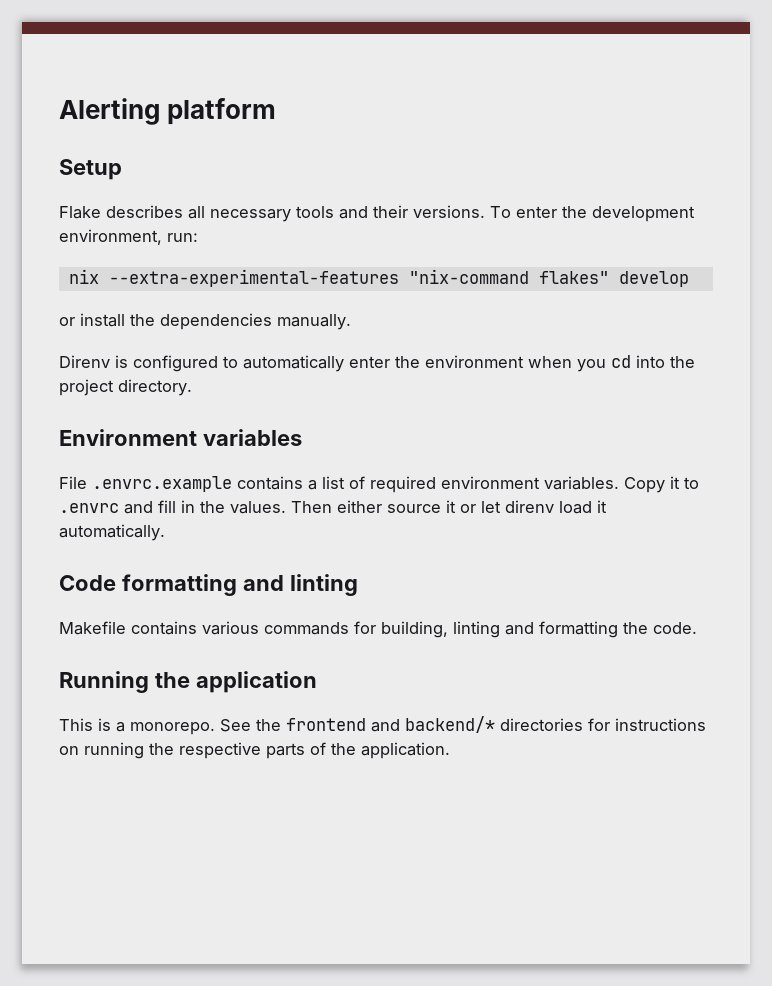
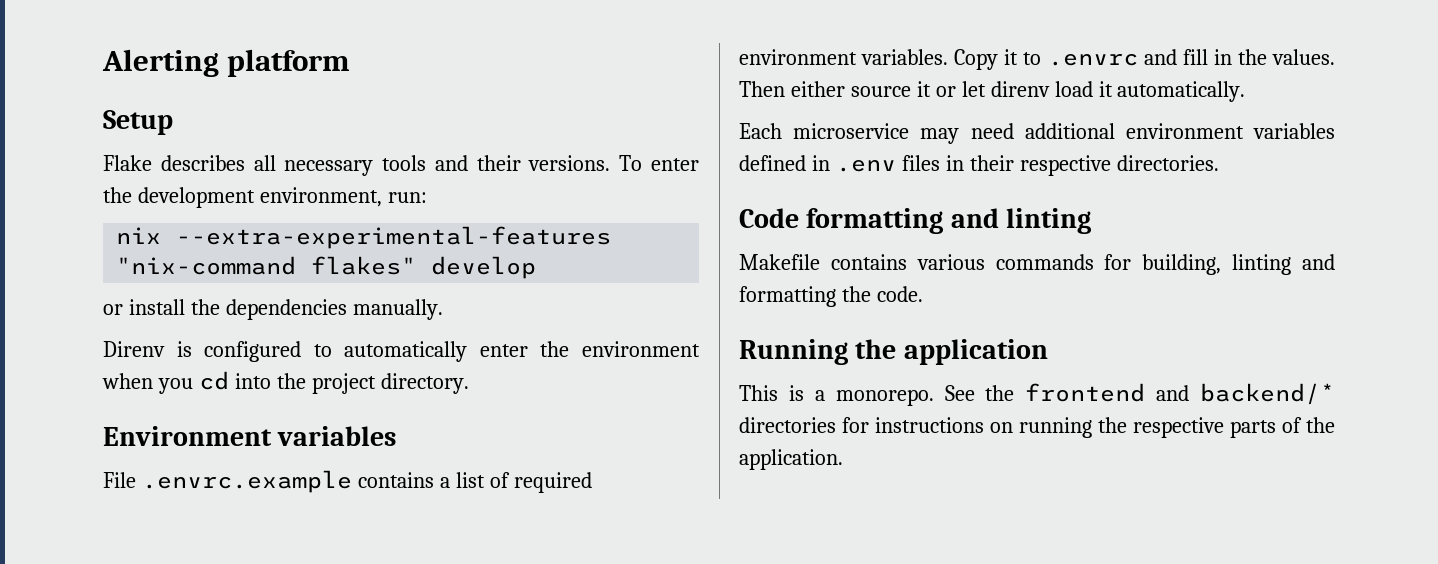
+ Each microservice may need additional environment variables defined in .env files in their respective directories.

